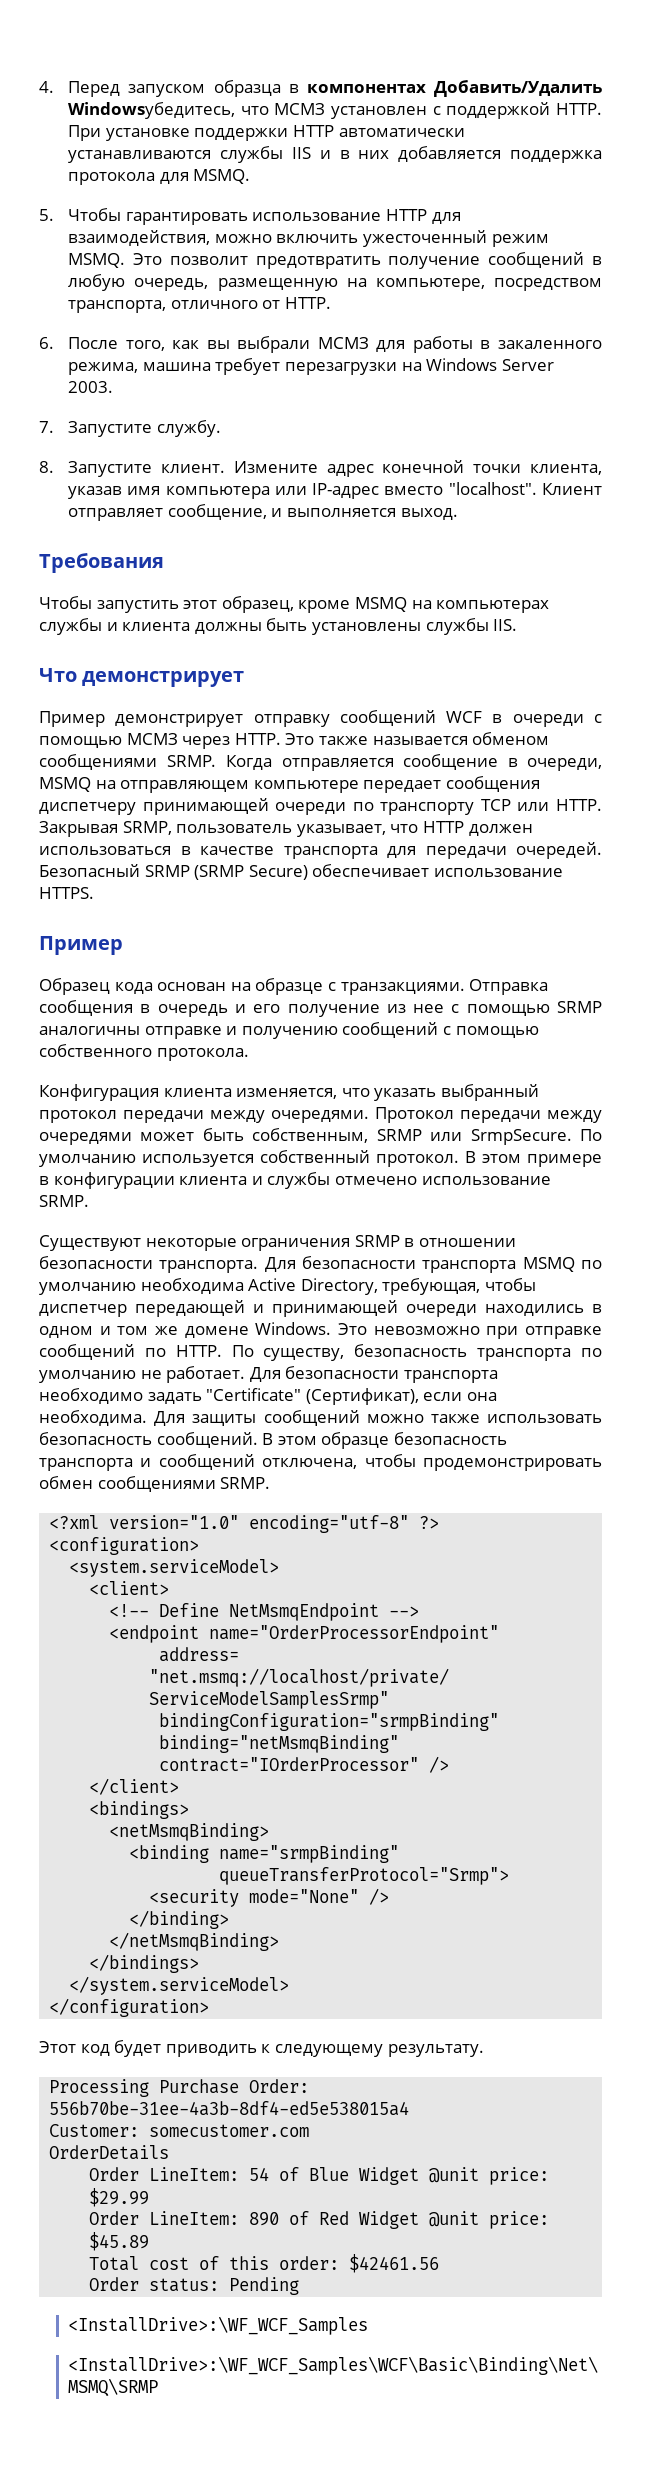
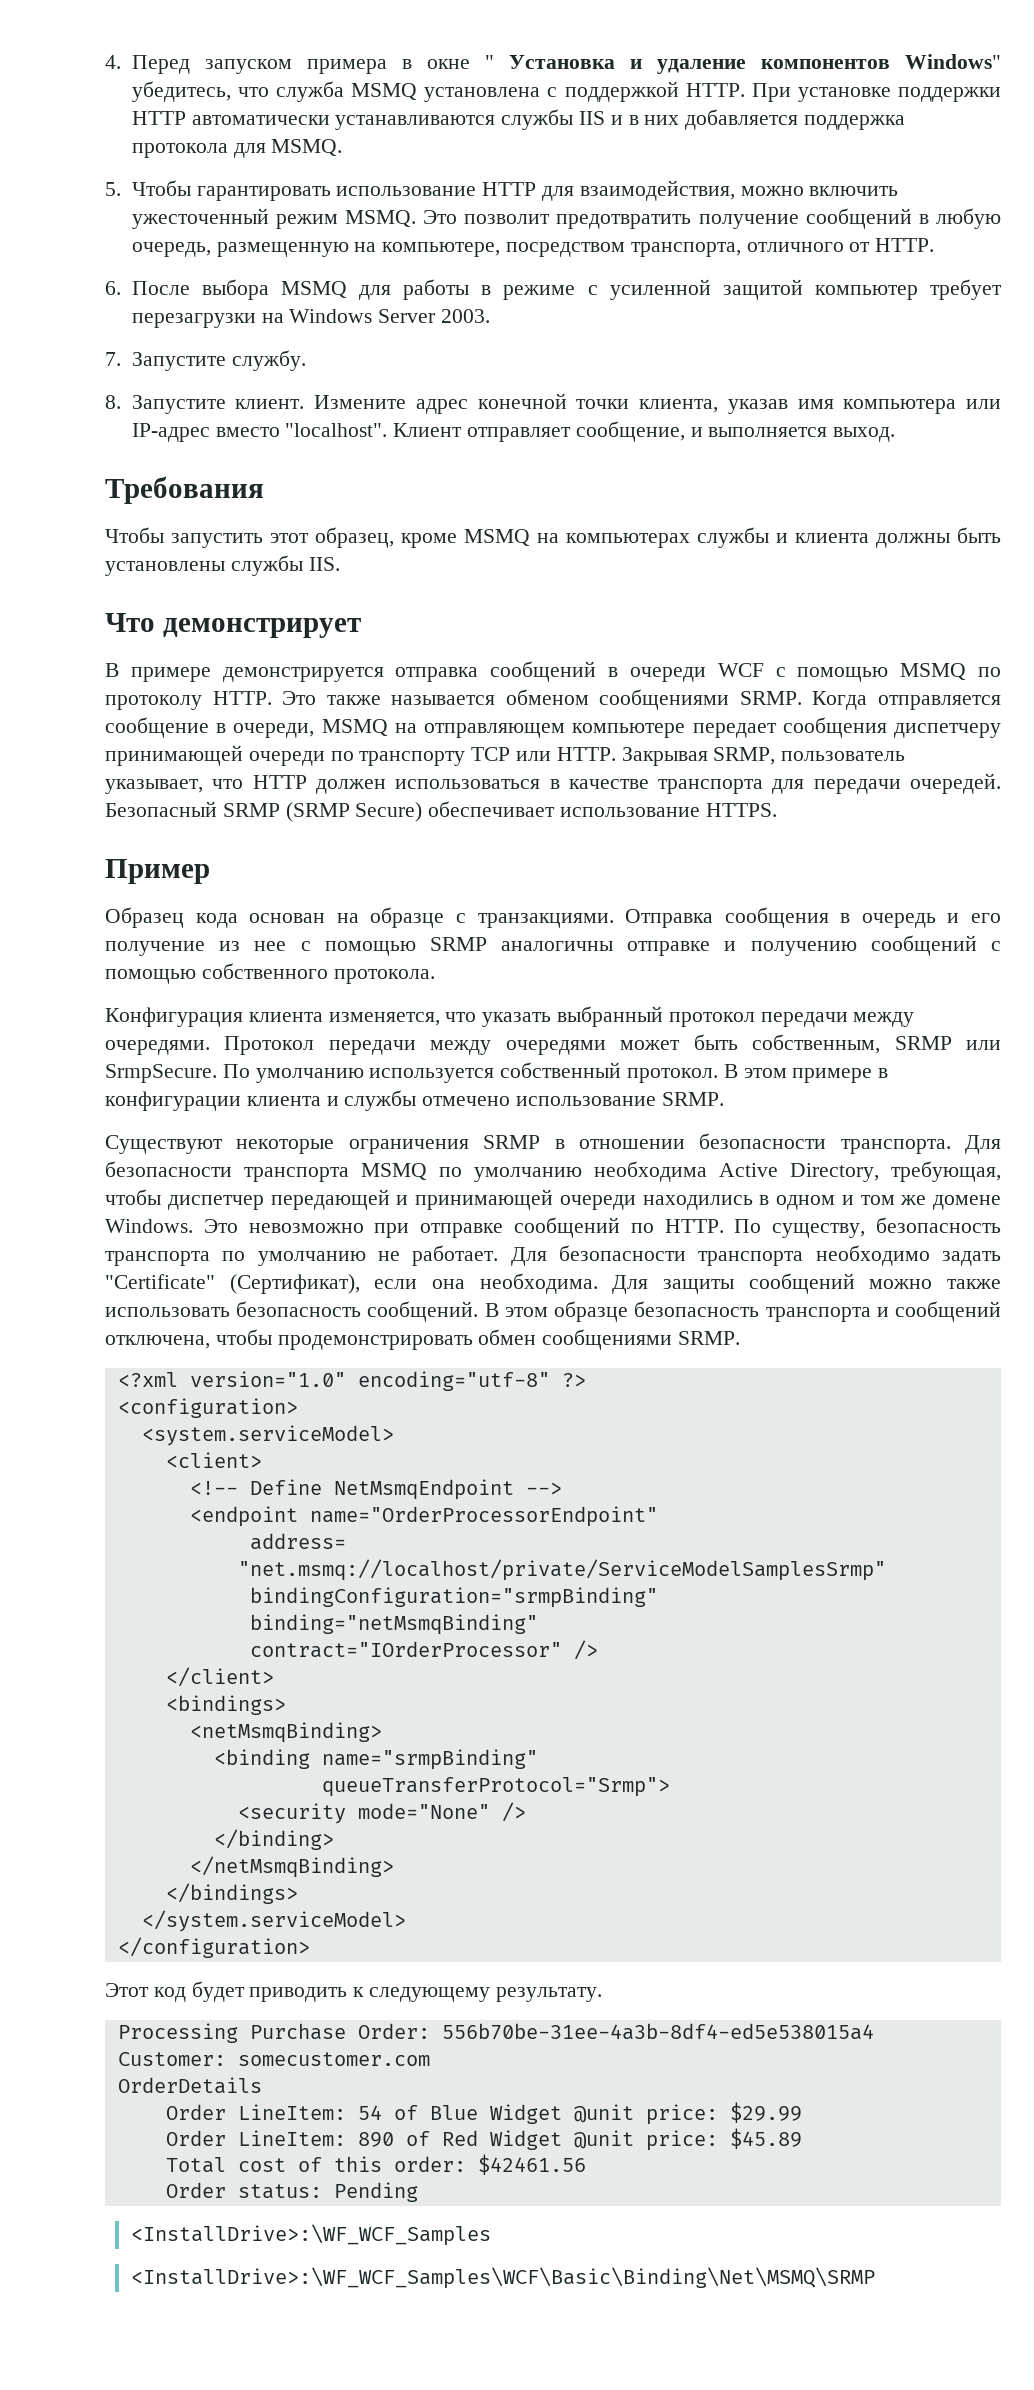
- 4. Перед запуском образца в компонентах Добавить/Удалить Windowsубедитесь, что МСМЗ установлен с поддержкой HTTP.
+ 4. Перед запуском примера в окне " Установка и удаление компонентов Windows" убедитесь, что служба MSMQ установлена с поддержкой HTTP.
- 6. После того, как вы выбрали МСМЗ для работы в закаленного режима, машина требует перезагрузки на Windows Server 2003.
+ 6. После выбора MSMQ для работы в режиме с усиленной защитой компьютер требует перезагрузки на Windows Server 2003.
- Пример демонстрирует отправку сообщений WCF в очереди с помощью МСМЗ через HTTP.
+ В примере демонстрируется отправка сообщений в очереди WCF с помощью MSMQ по протоколу HTTP.

